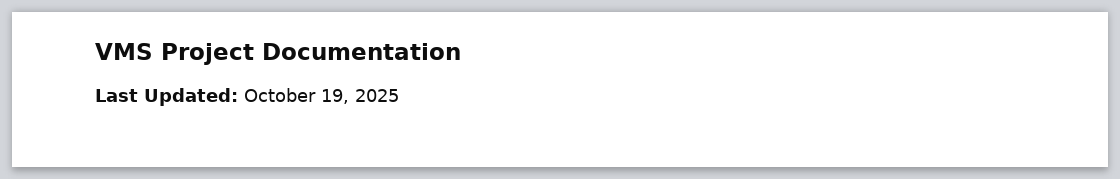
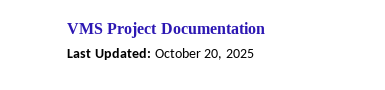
- Last Updated: October 19, 2025
+ Last Updated: October 20, 2025

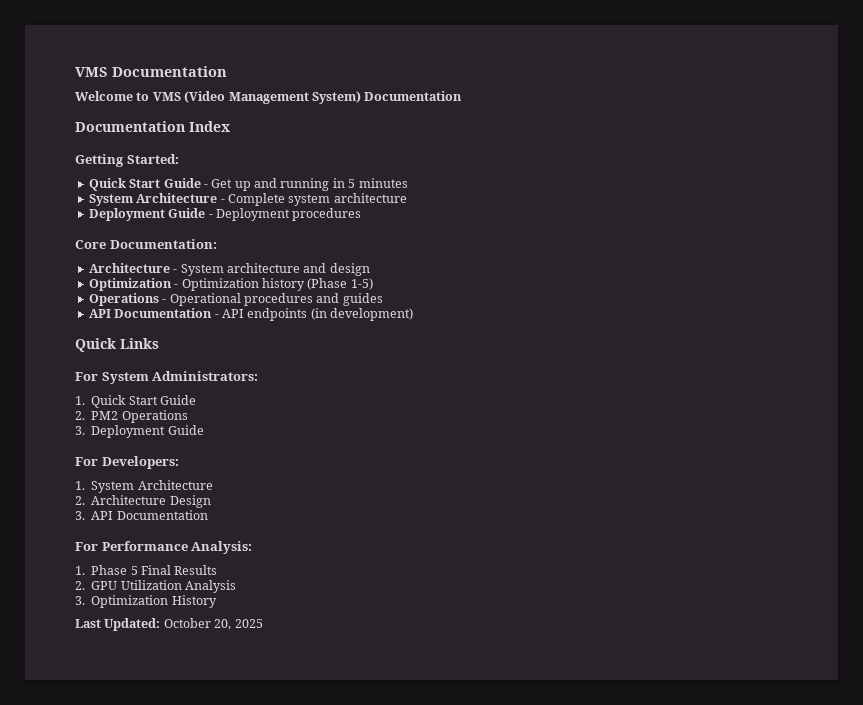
- VMS Project Documentation
+ VMS Documentation
+ Welcome to VMS (Video Management System) Documentation
+ Documentation Index
+ Getting Started:
+ Quick Start Guide - Get up and running in 5 minutes
+ System Architecture - Complete system architecture
+ Deployment Guide - Deployment procedures
+ Core Documentation:
+ Architecture - System architecture and design
+ Optimization - Optimization history (Phase 1-5)
+ Operations - Operational procedures and guides
+ API Documentation - API endpoints (in development)
+ Quick Links
+ For System Administrators:
+ 1. Quick Start Guide
+ 2. PM2 Operations
+ 3. Deployment Guide
+ For Developers:
+ 1. System Architecture
+ 2. Architecture Design
+ 3. API Documentation
+ For Performance Analysis:
+ 1. Phase 5 Final Results
+ 2. GPU Utilization Analysis
+ 3. Optimization History

